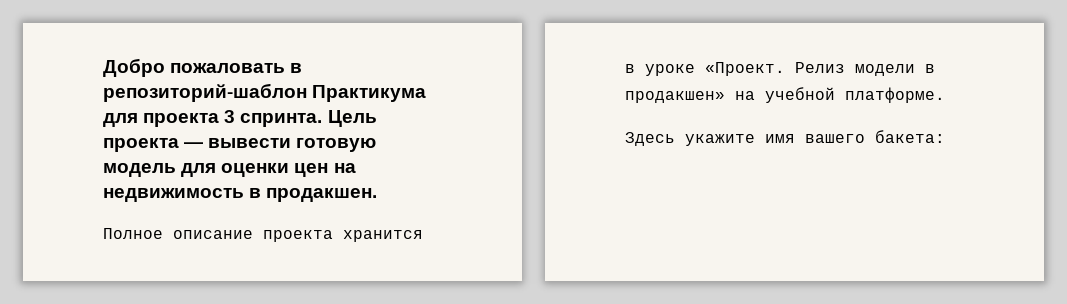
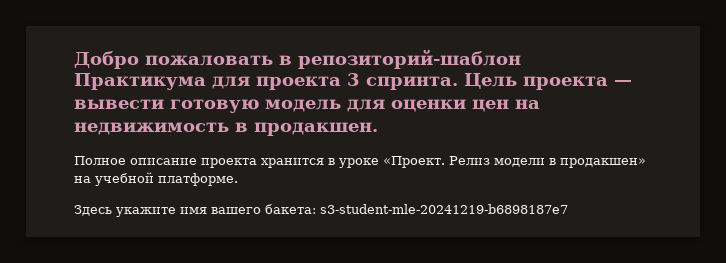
- Здесь укажите имя вашего бакета:
+ Здесь укажите имя вашего бакета: s3-student-mle-20241219-b6898187e7

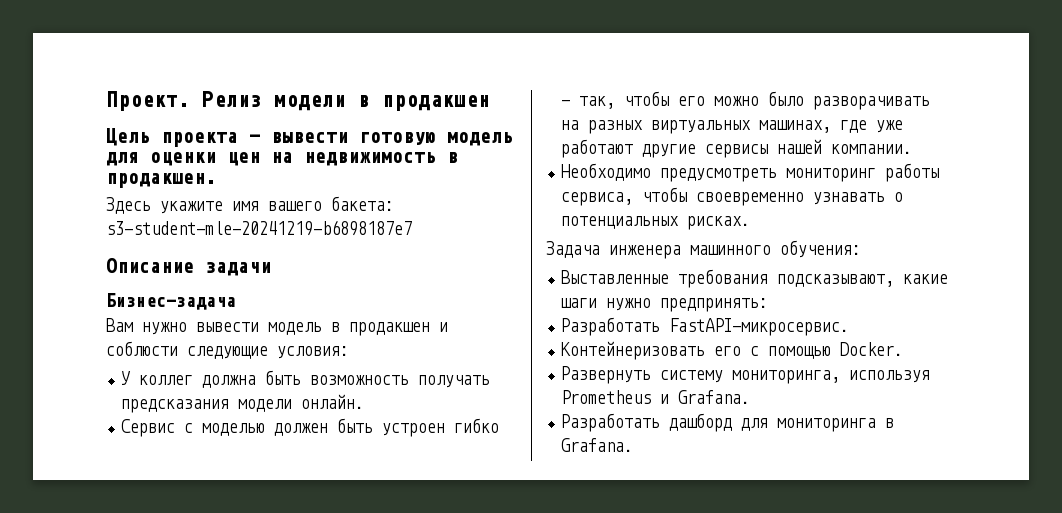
- Добро пожаловать в репозиторий-шаблон Практикума для проекта 3 спринта. Цель проекта — вывести готовую модель для оценки цен на недвижимость в продакшен.
+ Проект. Релиз модели в продакшен
+ Цель проекта — вывести готовую модель для оценки цен на недвижимость в продакшен.
- Полное описание проекта хранится в уроке «Проект. Релиз модели в продакшен» на учебной платформе.
+ Описание задачи
+ Бизнес-задача
+ Вам нужно вывести модель в продакшен и соблюсти следующие условия:
+ У коллег должна быть возможность получать предсказания модели онлайн.
+ Сервис с моделью должен быть устроен гибко — так, чтобы его можно было разворачивать на разных виртуальных машинах, где уже работают другие сервисы нашей компании.
+ Необходимо предусмотреть мониторинг работы сервиса, чтобы своевременно узнавать о потенциальных рисках.
+ Задача инженера машинного обучения:
+ Выставленные требования подсказывают, какие шаги нужно предпринять:
+ Разработать FastAPI-микросервис.
+ Контейнеризовать его с помощью Docker.
+ Развернуть систему мониторинга, используя Prometheus и Grafana.
+ Разработать дашборд для мониторинга в Grafana.

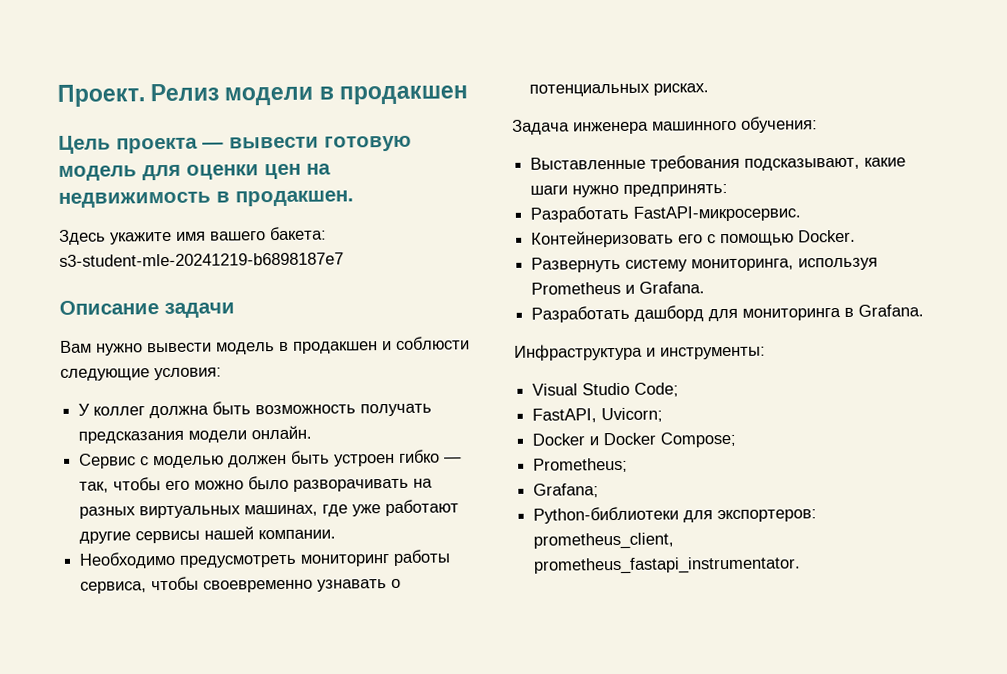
- Бизнес-задача
+ Инфраструктура и инструменты:
+ Visual Studio Code;
+ FastAPI, Uvicorn;
+ Docker и Docker Compose;
+ Prometheus;
+ Grafana;
+ Python-библиотеки для экспортеров: prometheus_client, prometheus_fastapi_instrumentator.

